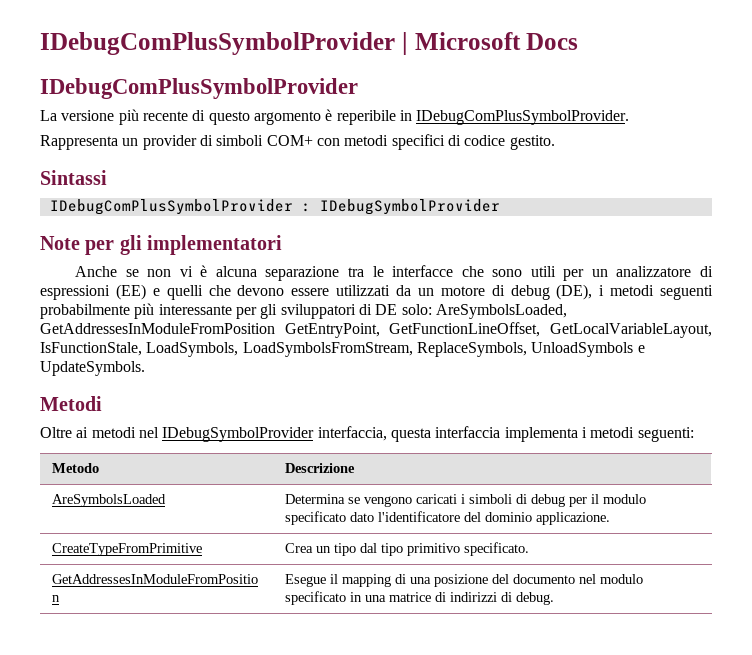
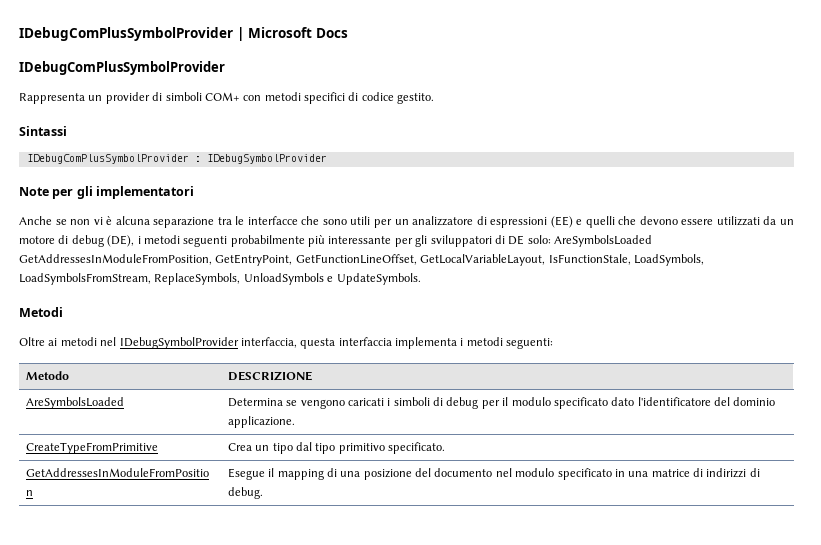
- La versione più recente di questo argomento è reperibile in IDebugComPlusSymbolProvider.
- Anche se non vi è alcuna separazione tra le interfacce che sono utili per un analizzatore di espressioni (EE) e quelli che devono essere utilizzati da un motore di debug (DE), i metodi seguenti probabilmente più interessante per gli sviluppatori di DE solo: AreSymbolsLoaded, GetAddressesInModuleFromPosition GetEntryPoint, GetFunctionLineOffset, GetLocalVariableLayout, IsFunctionStale, LoadSymbols, LoadSymbolsFromStream, ReplaceSymbols, UnloadSymbols e UpdateSymbols.
+ Anche se non vi è alcuna separazione tra le interfacce che sono utili per un analizzatore di espressioni (EE) e quelli che devono essere utilizzati da un motore di debug (DE), i metodi seguenti probabilmente più interessante per gli sviluppatori di DE solo: AreSymbolsLoaded GetAddressesInModuleFromPosition, GetEntryPoint, GetFunctionLineOffset, GetLocalVariableLayout, IsFunctionStale, LoadSymbols, LoadSymbolsFromStream, ReplaceSymbols, UnloadSymbols e UpdateSymbols.
- Metodo | Descrizione
+ Metodo | DESCRIZIONE

